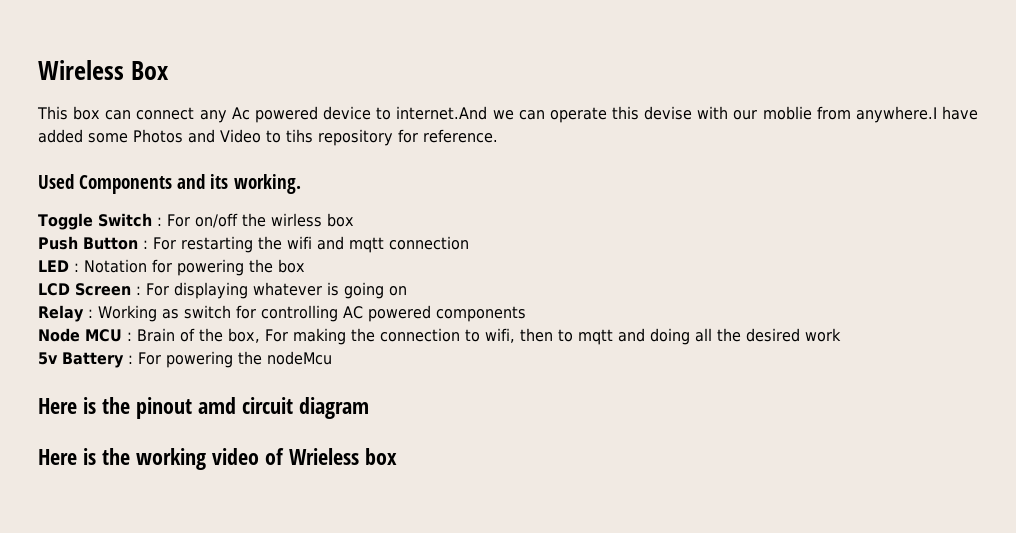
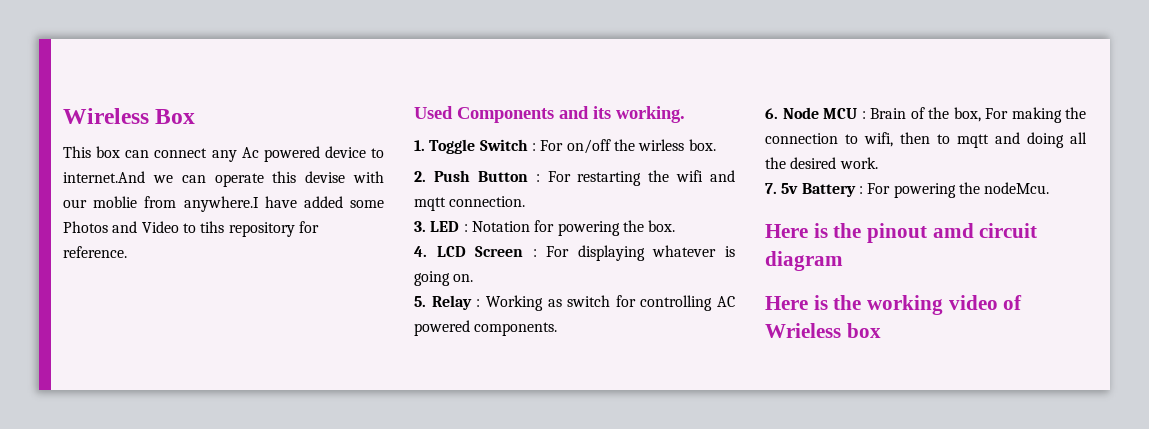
- Toggle Switch :
+ 1. Toggle Switch :
- For on/off the wirless box
- Push Button :
+ For on/off the wirless box.
+ 2. Push Button :
- For restarting the wifi and mqtt connection
- LED :
+ For restarting the wifi and mqtt connection.
+ 3. LED :
- Notation for powering the box
- LCD Screen :
+ Notation for powering the box.
+ 4. LCD Screen :
- For displaying whatever is going on
- Relay :
+ For displaying whatever is going on.
+ 5. Relay :
- Working as switch for controlling AC powered components
- Node MCU :
+ Working as switch for controlling AC powered components.
+ 6. Node MCU :
- Brain of the box, For making the connection to wifi, then to mqtt and doing all the desired work
- 5v Battery :
+ Brain of the box, For making the connection to wifi, then to mqtt and doing all the desired work.
+ 7. 5v Battery :
- For powering the nodeMcu
+ For powering the nodeMcu.

